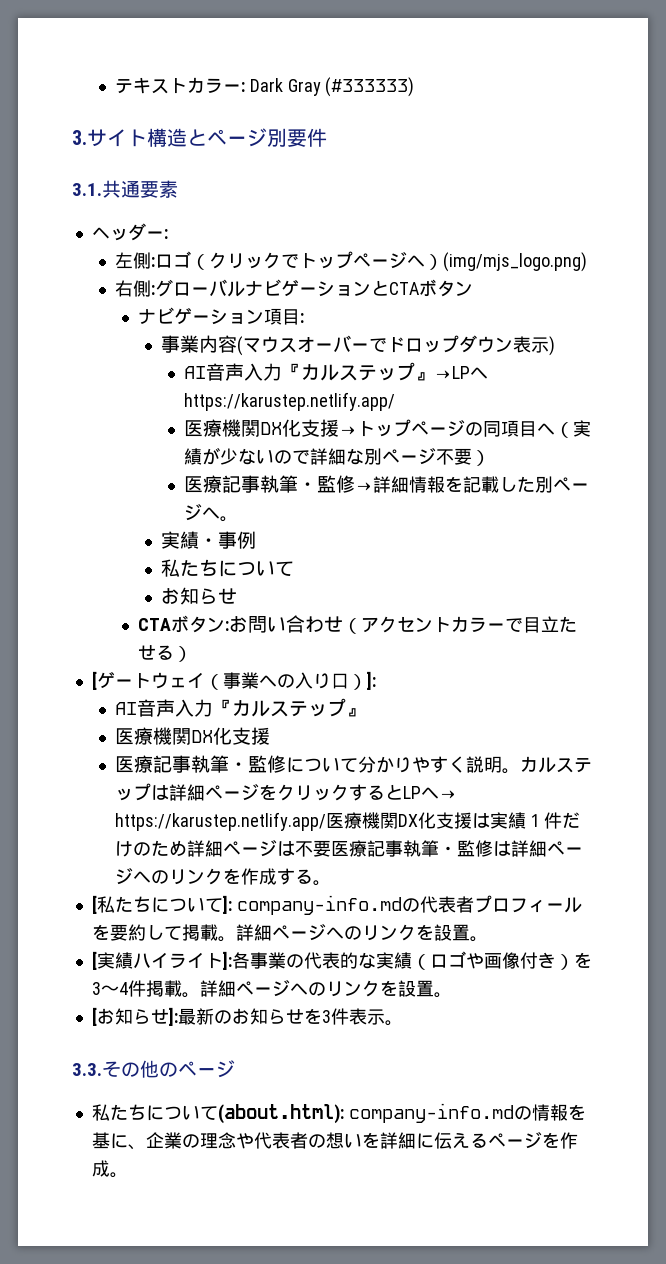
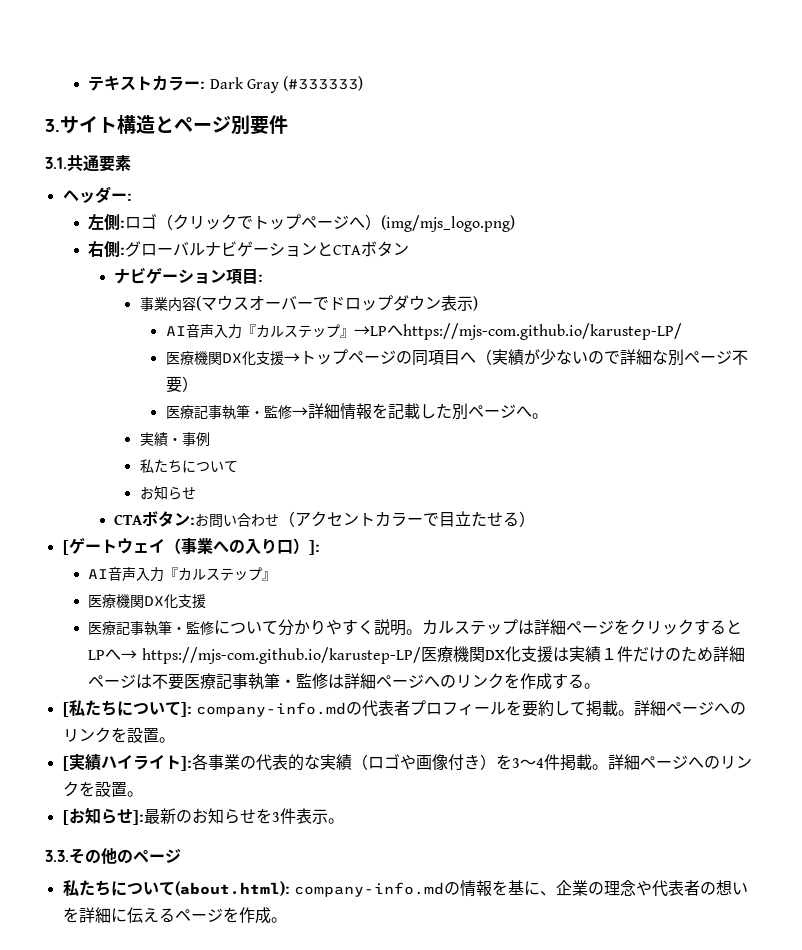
- AI音声入力『カルステップ』→LPへhttps://karustep.netlify.app/
+ AI音声入力『カルステップ』→LPへhttps://mjs-com.github.io/karustep-LP/
- カルステップは詳細ページをクリックするとLPへ→ https://karustep.netlify.app/医療機関DX化支援は実績１件だけのため詳細ページは不要医療記事執筆・監修は詳細ページへのリンクを作成する。
+ カルステップは詳細ページをクリックするとLPへ→ https://mjs-com.github.io/karustep-LP/医療機関DX化支援は実績１件だけのため詳細ページは不要医療記事執筆・監修は詳細ページへのリンクを作成する。

